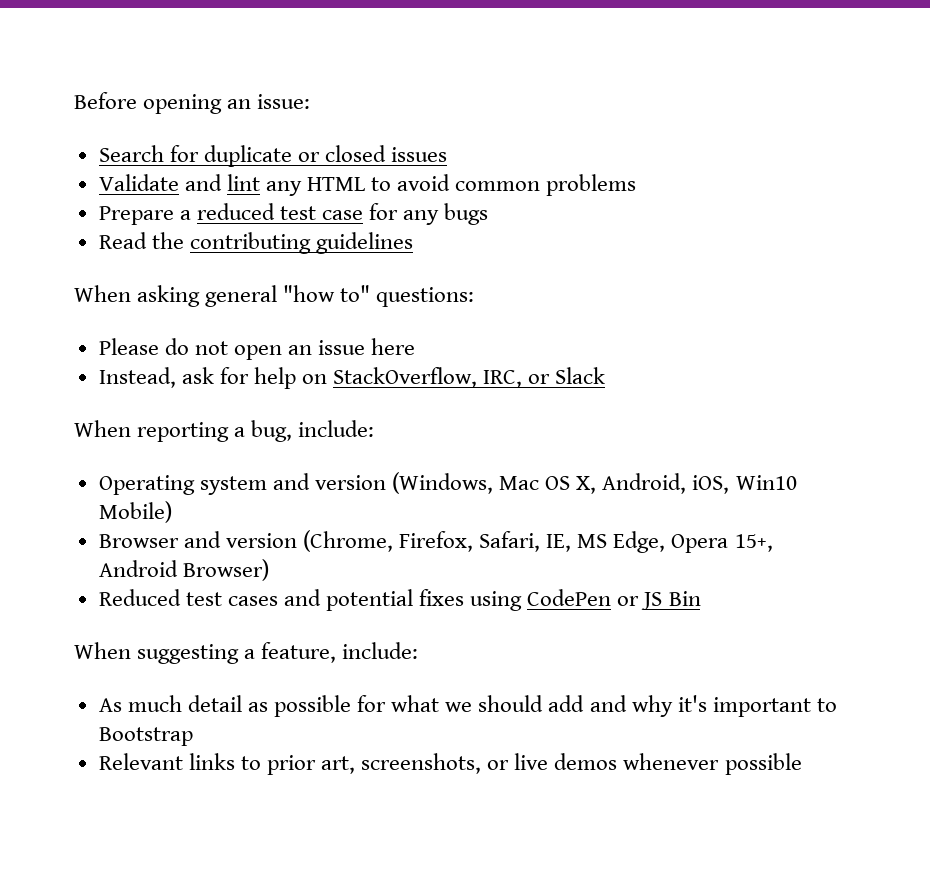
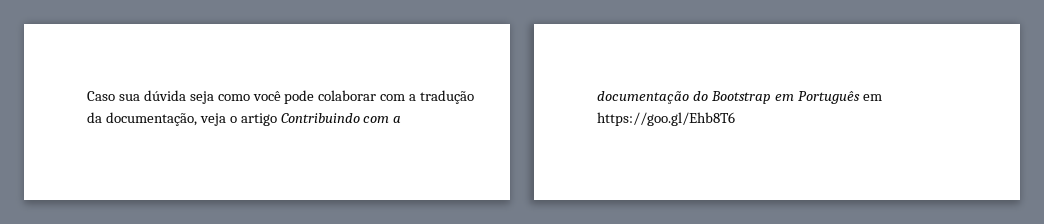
- Before opening an issue:
- Search for duplicate or closed issues
- Validate and lint any HTML to avoid common problems
- Prepare a reduced test case for any bugs
- Read the contributing guidelines
- When asking general "how to" questions:
- Please do not open an issue here
- Instead, ask for help on StackOverflow, IRC, or Slack
- When reporting a bug, include:
- Operating system and version (Windows, Mac OS X, Android, iOS, Win10 Mobile)
- Browser and version (Chrome, Firefox, Safari, IE, MS Edge, Opera 15+, Android Browser)
- Reduced test cases and potential fixes using CodePen or JS Bin
- When suggesting a feature, include:
- As much detail as possible for what we should add and why it's important to Bootstrap
- Relevant links to prior art, screenshots, or live demos whenever possible
+ Caso sua dúvida seja como você pode colaborar com a tradução da documentação, veja o artigo Contribuindo com a documentação do Bootstrap em Português em https://goo.gl/Ehb8T6

